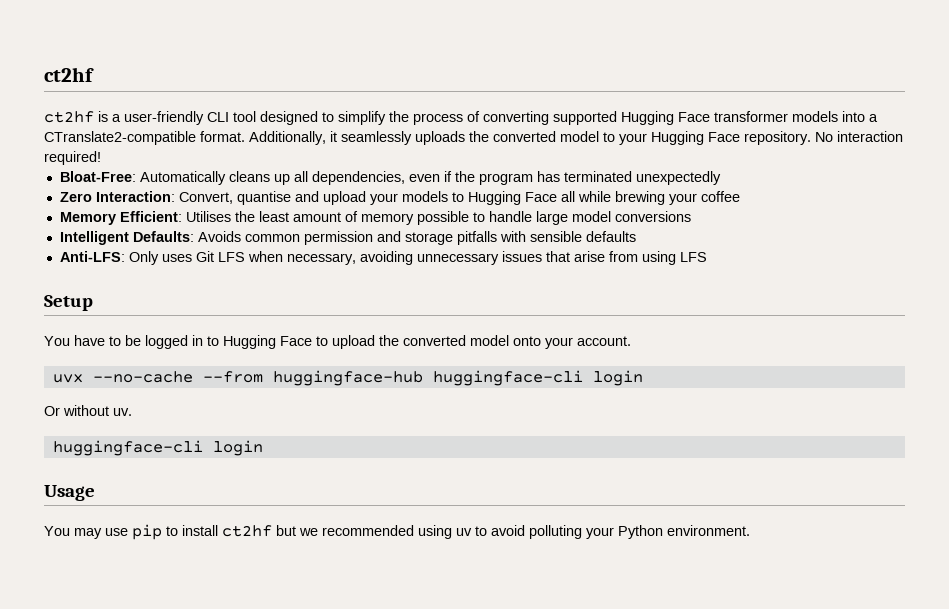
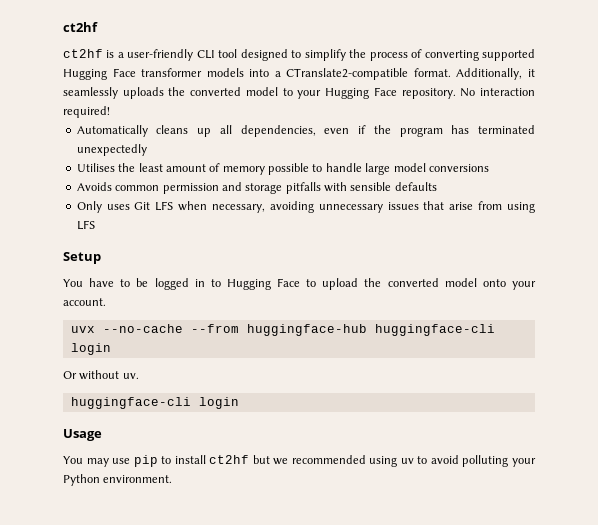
- Bloat-Free: Automatically cleans up all dependencies, even if the program has terminated unexpectedly
+ Automatically cleans up all dependencies, even if the program has terminated unexpectedly
- Zero Interaction: Convert, quantise and upload your models to Hugging Face all while brewing your coffee
- Memory Efficient: Utilises the least amount of memory possible to handle large model conversions
+ Utilises the least amount of memory possible to handle large model conversions
- Intelligent Defaults: Avoids common permission and storage pitfalls with sensible defaults
+ Avoids common permission and storage pitfalls with sensible defaults
- Anti-LFS: Only uses Git LFS when necessary, avoiding unnecessary issues that arise from using LFS
+ Only uses Git LFS when necessary, avoiding unnecessary issues that arise from using LFS

